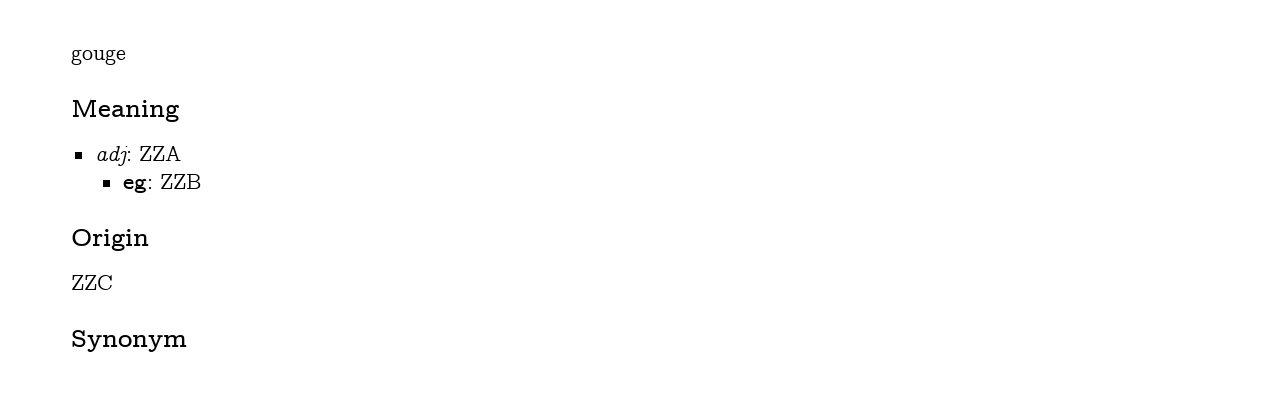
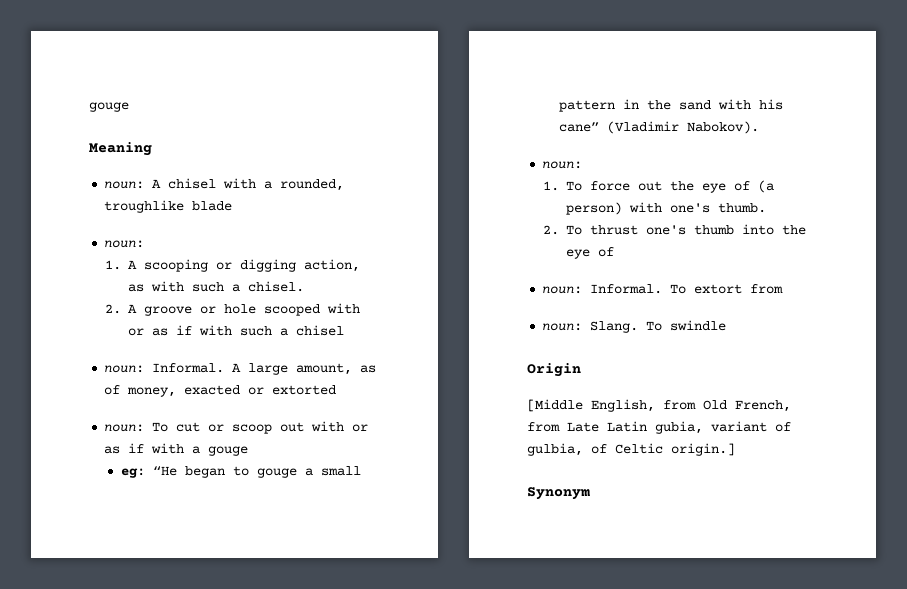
- adj: ZZA
- eg: ZZB
+ noun: A chisel with a rounded, troughlike blade
+ noun:
+ 1. A scooping or digging action, as with such a chisel.
+ 2. A groove or hole scooped with or as if with such a chisel
+ noun: Informal. A large amount, as of money, exacted or extorted
+ noun: To cut or scoop out with or as if with a gouge
+ eg: “He began to gouge a small pattern in the sand with his cane” (Vladimir Nabokov).
+ noun:
+ 1. To force out the eye of (a person) with one's thumb.
+ 2. To thrust one's thumb into the eye of
+ noun: Informal. To extort from
+ noun: Slang. To swindle
  Origin
- ZZC
+ [Middle English, from Old French, from Late Latin gubia, variant of gulbia, of Celtic origin.]

